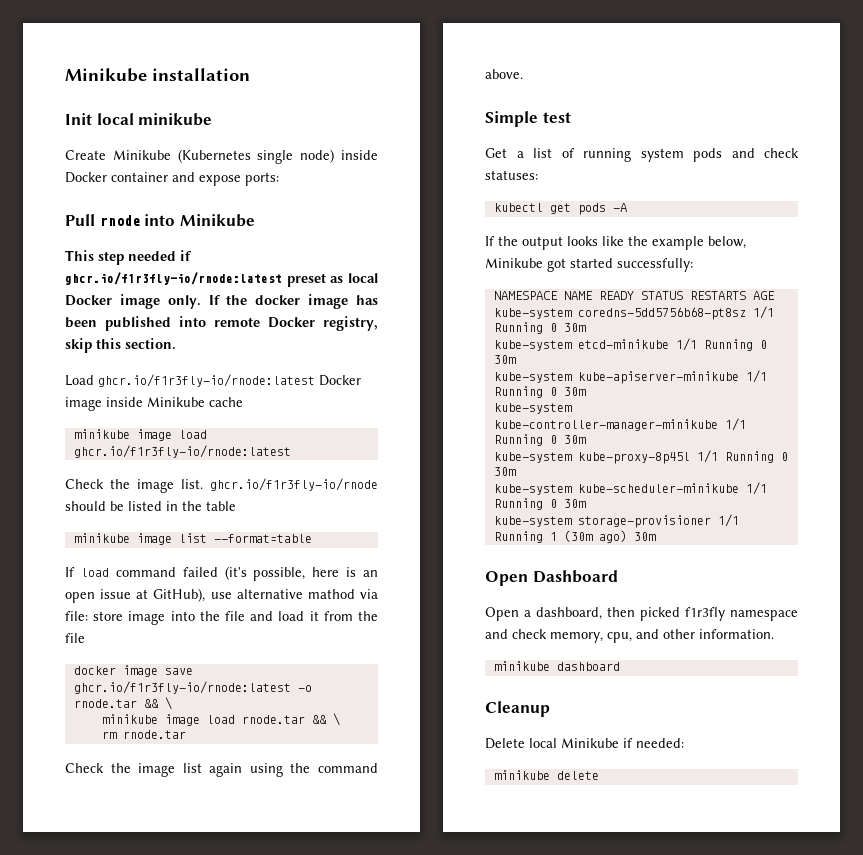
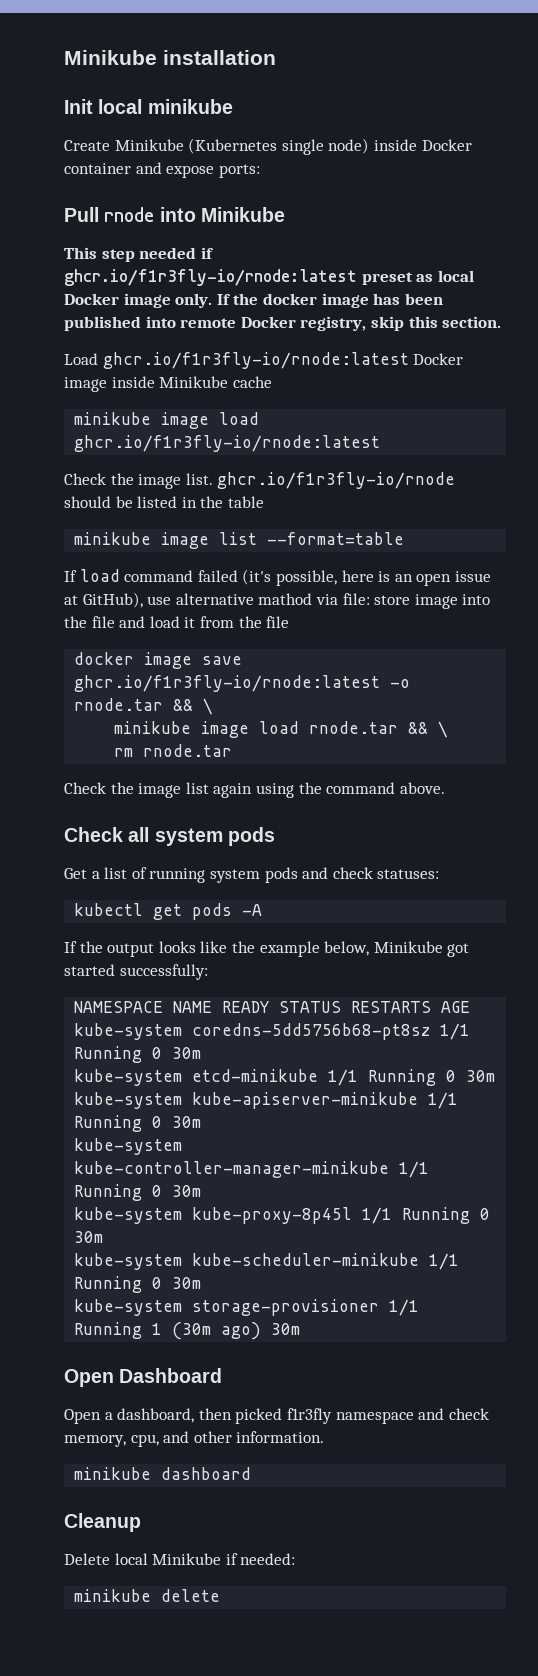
- Simple test
+ Check all system pods

